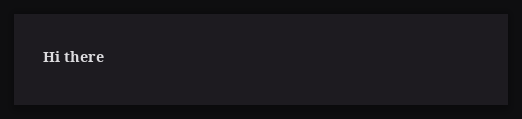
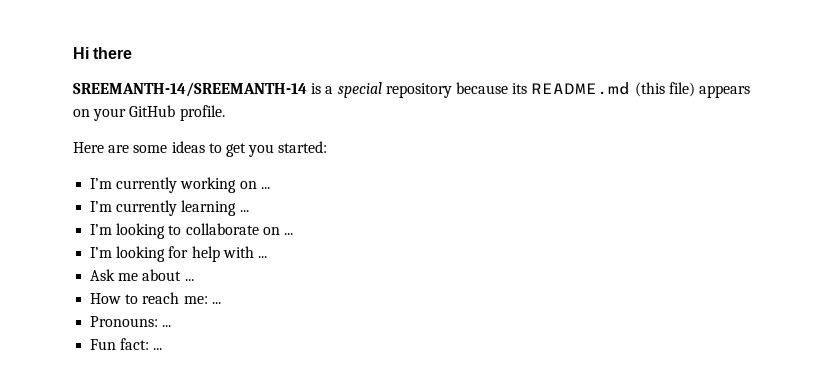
+ SREEMANTH-14/SREEMANTH-14 is a special repository because its README.md (this file) appears on your GitHub profile.
+ Here are some ideas to get you started:
+ I’m currently working on ...
+ I’m currently learning ...
+ I’m looking to collaborate on ...
+ I’m looking for help with ...
+ Ask me about ...
+ How to reach me: ...
+ Pronouns: ...
+ Fun fact: ...

